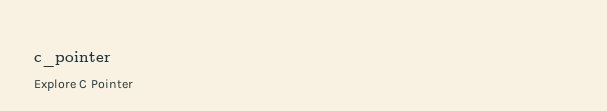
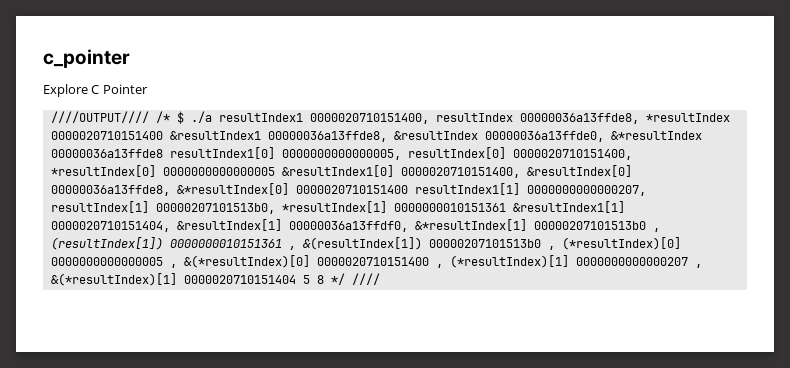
+ ////OUTPUT//// /* $ ./a resultIndex1 0000020710151400, resultIndex 00000036a13ffde8, *resultIndex 0000020710151400 &resultIndex1 00000036a13ffde8, &resultIndex 00000036a13ffde0, &*resultIndex 00000036a13ffde8 resultIndex1[0] 0000000000000005, resultIndex[0] 0000020710151400, *resultIndex[0] 0000000000000005 &resultIndex1[0] 0000020710151400, &resultIndex[0] 00000036a13ffde8, &*resultIndex[0] 0000020710151400 resultIndex1[1] 0000000000000207, resultIndex[1] 00000207101513b0, *resultIndex[1] 0000000010151361 &resultIndex1[1] 0000020710151404, &resultIndex[1] 00000036a13ffdf0, &*resultIndex[1] 00000207101513b0 , (resultIndex[1]) 0000000010151361 , &(resultIndex[1]) 00000207101513b0 , (*resultIndex)[0] 0000000000000005 , &(*resultIndex)[0] 0000020710151400 , (*resultIndex)[1] 0000000000000207 , &(*resultIndex)[1] 0000020710151404 5 8 */ ////

